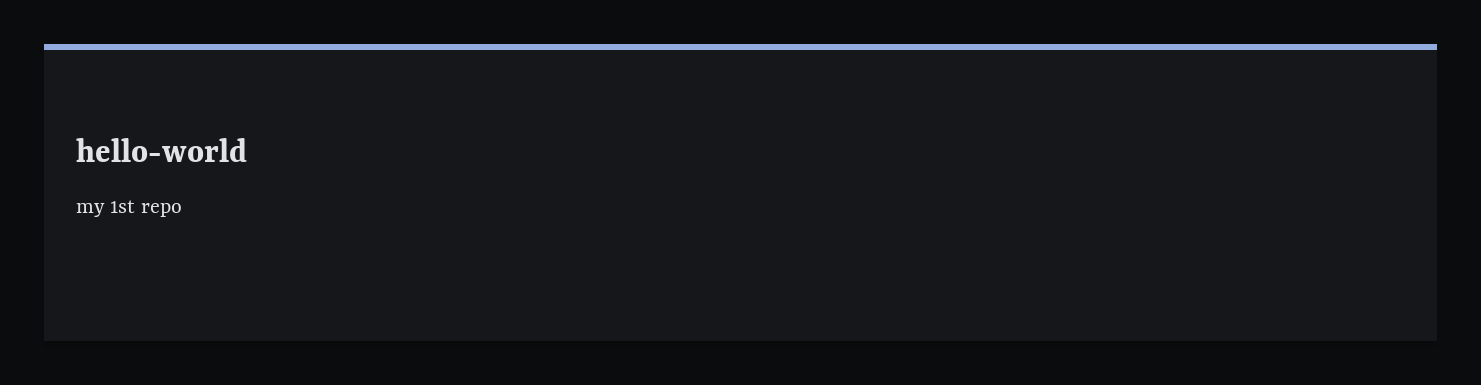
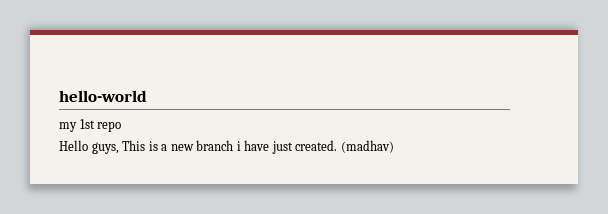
+ Hello guys, This is a new branch i have just created. (madhav)

